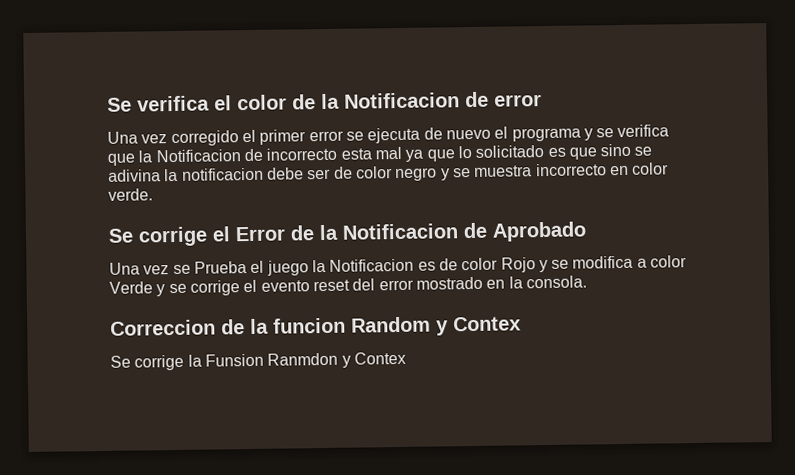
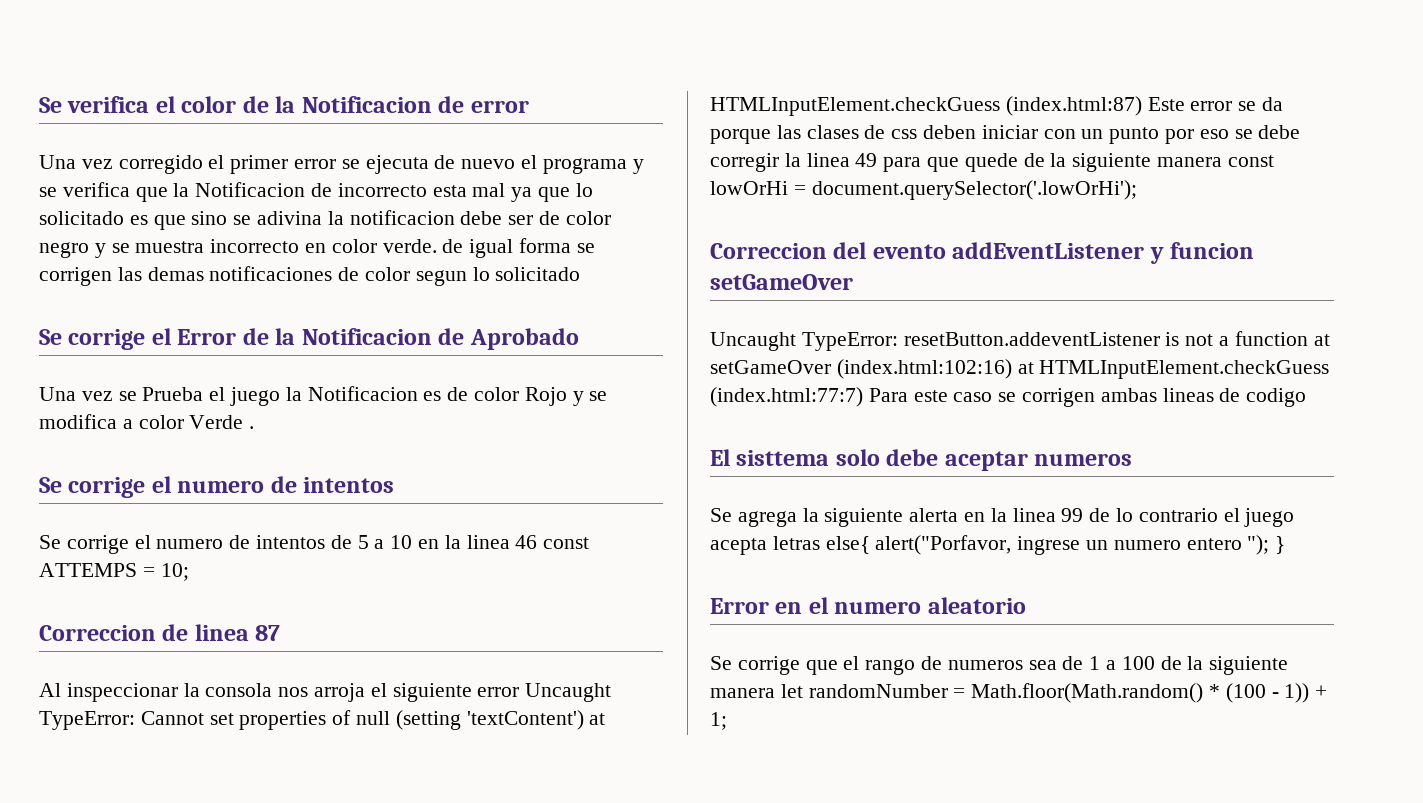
- Una vez corregido el primer error se ejecuta de nuevo el programa y se verifica que la Notificacion de incorrecto esta mal ya que lo solicitado es que sino se adivina la notificacion debe ser de color negro y se muestra incorrecto en color verde.
+ Una vez corregido el primer error se ejecuta de nuevo el programa y se verifica que la Notificacion de incorrecto esta mal ya que lo solicitado es que sino se adivina la notificacion debe ser de color negro y se muestra incorrecto en color verde. de igual forma se corrigen las demas notificaciones de color segun lo solicitado
- Una vez se Prueba el juego la Notificacion es de color Rojo y se modifica a color Verde y se corrige el evento reset del error mostrado en la consola.
- Correccion de la funcion Random y Contex
- Se corrige la Funsion Ranmdon y Contex
+ Una vez se Prueba el juego la Notificacion es de color Rojo y se modifica a color Verde .
+ Se corrige el numero de intentos
+ Se corrige el numero de intentos de 5 a 10 en la linea 46 const ATTEMPS = 10;
+ Correccion de linea 87
+ Al inspeccionar la consola nos arroja el siguiente error Uncaught TypeError: Cannot set properties of null (setting 'textContent') at HTMLInputElement.checkGuess (index.html:87) Este error se da porque las clases de css deben iniciar con un punto por eso se debe corregir la linea 49 para que quede de la siguiente manera const lowOrHi = document.querySelector('.lowOrHi');
+ Correccion del evento addEventListener y funcion setGameOver
+ Uncaught TypeError: resetButton.addeventListener is not a function at setGameOver (index.html:102:16) at HTMLInputElement.checkGuess (index.html:77:7) Para este caso se corrigen ambas lineas de codigo
+ El sisttema solo debe aceptar numeros
+ Se agrega la siguiente alerta en la linea 99 de lo contrario el juego acepta letras else{ alert("Porfavor, ingrese un numero entero "); }
+ Error en el numero aleatorio
+ Se corrige que el rango de numeros sea de 1 a 100 de la siguiente manera let randomNumber = Math.floor(Math.random() * (100 - 1)) + 1;

